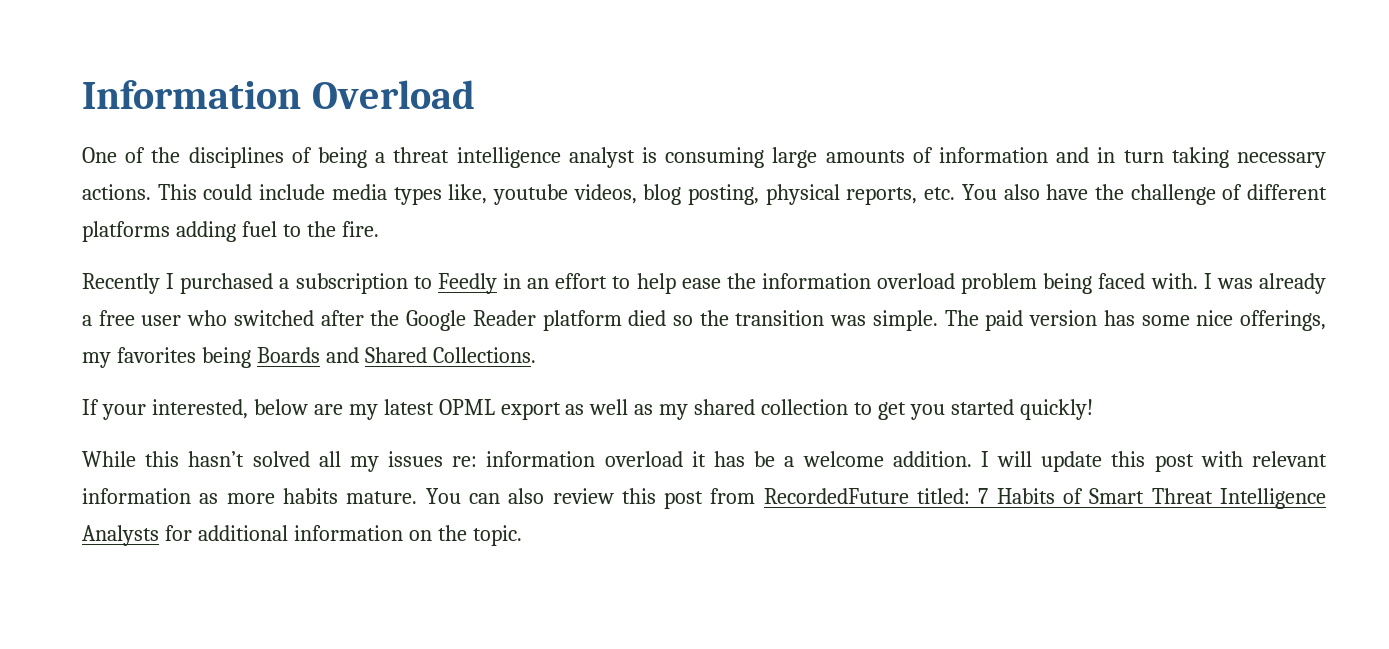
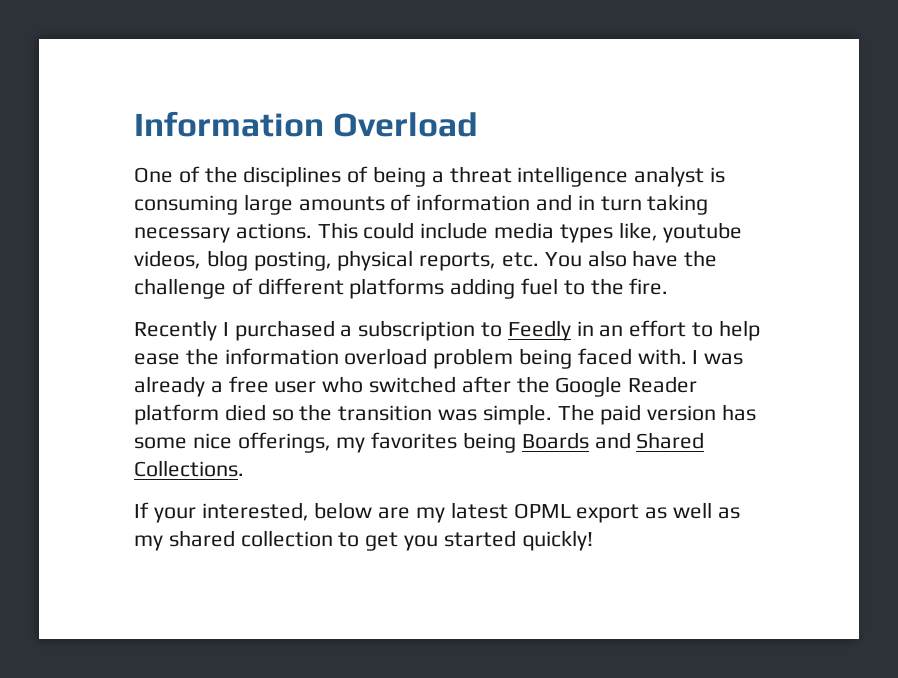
- While this hasn’t solved all my issues re: information overload it has be a welcome addition. I will update this post with relevant information as more habits mature. You can also review this post from RecordedFuture titled: 7 Habits of Smart Threat Intelligence Analysts for additional information on the topic.

